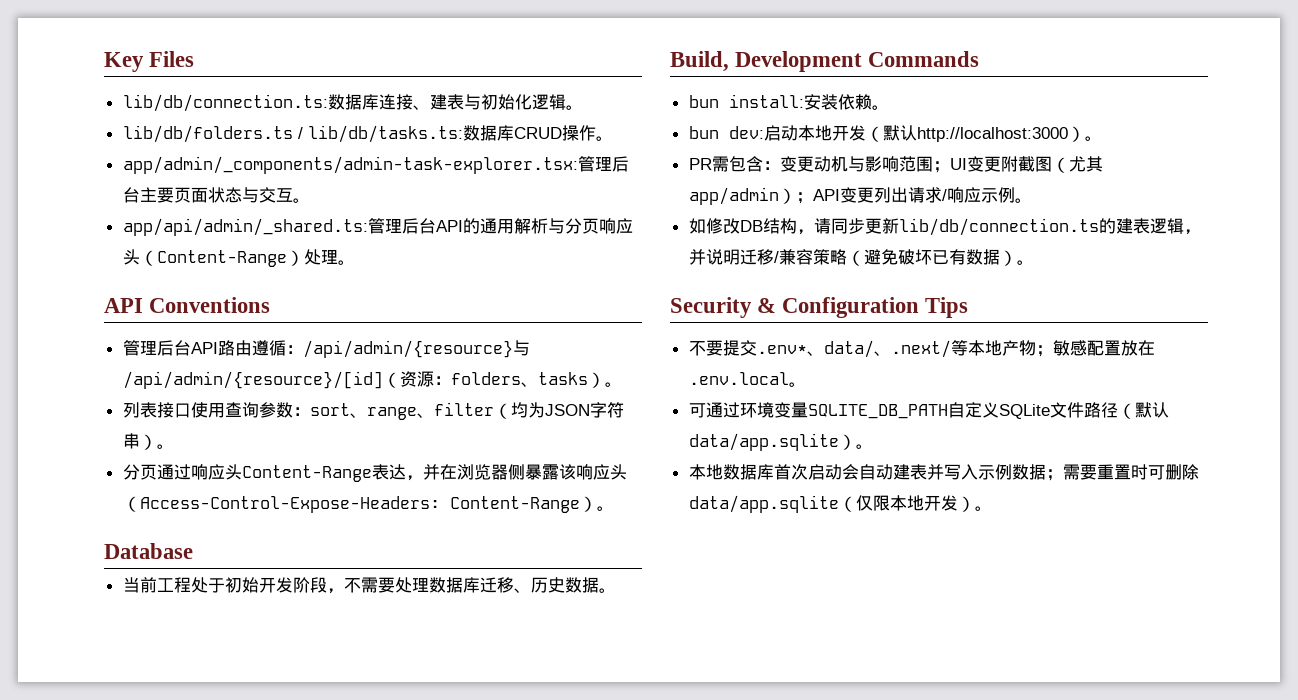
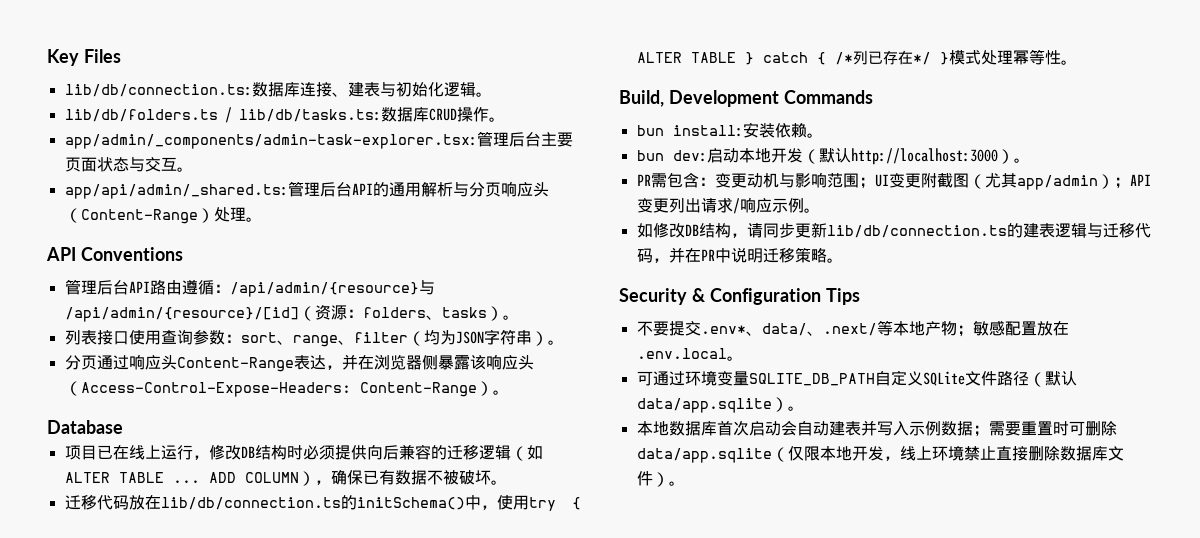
- 当前工程处于初始开发阶段，不需要处理数据库迁移、历史数据。
+ 项目已在线上运行，修改DB结构时必须提供向后兼容的迁移逻辑（如ALTER TABLE ... ADD COLUMN），确保已有数据不被破坏。
+ 迁移代码放在lib/db/connection.ts的initSchema()中，使用try { ALTER TABLE } catch { /*列已存在*/ }模式处理幂等性。
- 如修改DB结构，请同步更新lib/db/connection.ts的建表逻辑，并说明迁移/兼容策略（避免破坏已有数据）。
+ 如修改DB结构，请同步更新lib/db/connection.ts的建表逻辑与迁移代码，并在PR中说明迁移策略。
- 本地数据库首次启动会自动建表并写入示例数据；需要重置时可删除data/app.sqlite（仅限本地开发）。
+ 本地数据库首次启动会自动建表并写入示例数据；需要重置时可删除data/app.sqlite（仅限本地开发，线上环境禁止直接删除数据库文件）。

